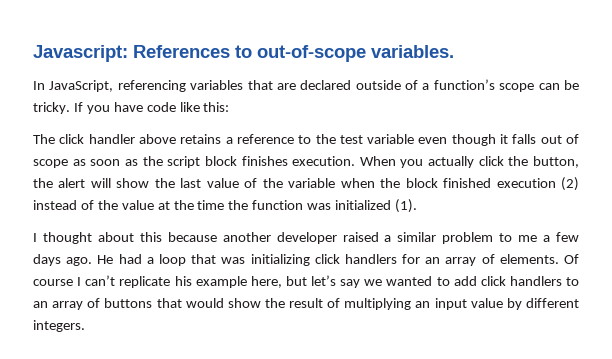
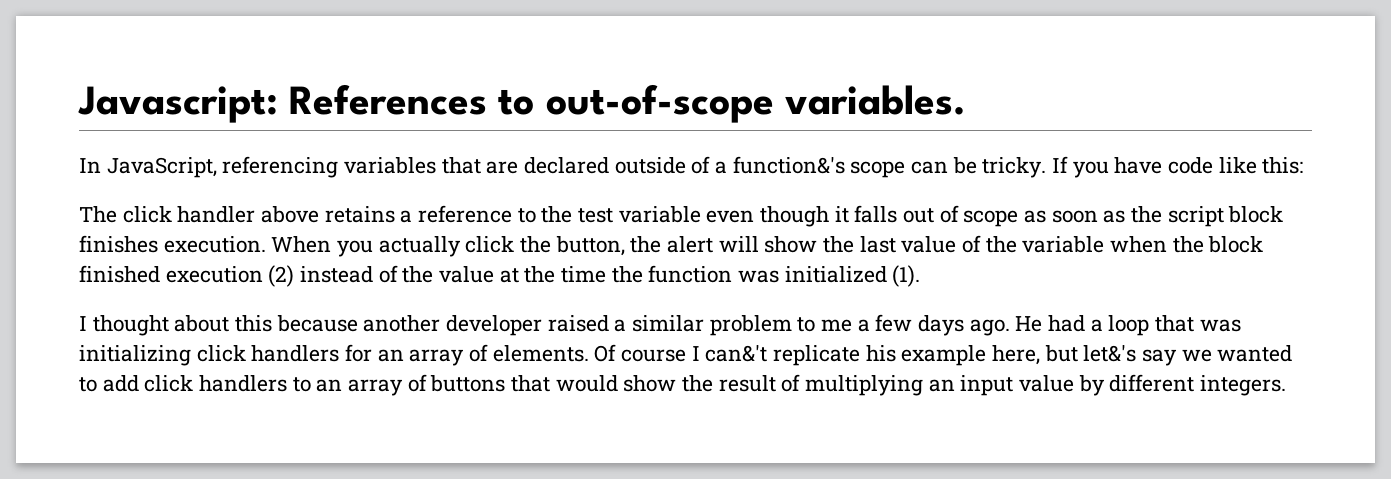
- In JavaScript, referencing variables that are declared outside of a function’s scope can be tricky.
+ In JavaScript, referencing variables that are declared outside of a function&'s scope can be tricky.
- Of course I can’t replicate his example here, but let’s say we wanted to add click handlers to an array of buttons that would show the result of multiplying an input value by different integers.
+ Of course I can&'t replicate his example here, but let&'s say we wanted to add click handlers to an array of buttons that would show the result of multiplying an input value by different integers.

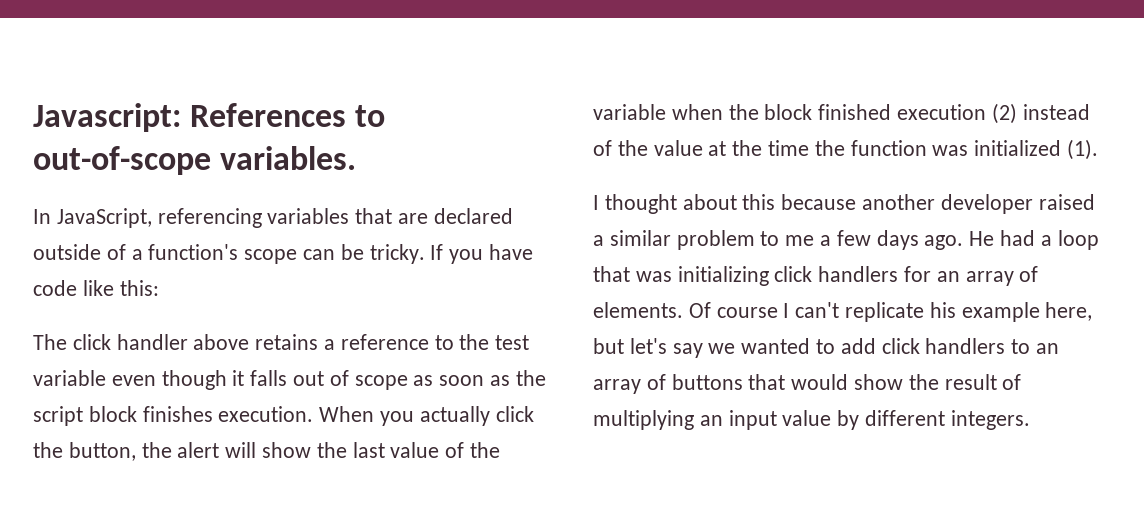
- In JavaScript, referencing variables that are declared outside of a function&'s scope can be tricky.
+ In JavaScript, referencing variables that are declared outside of a function's scope can be tricky.
- Of course I can&'t replicate his example here, but let&'s say we wanted to add click handlers to an array of buttons that would show the result of multiplying an input value by different integers.
+ Of course I can't replicate his example here, but let's say we wanted to add click handlers to an array of buttons that would show the result of multiplying an input value by different integers.

